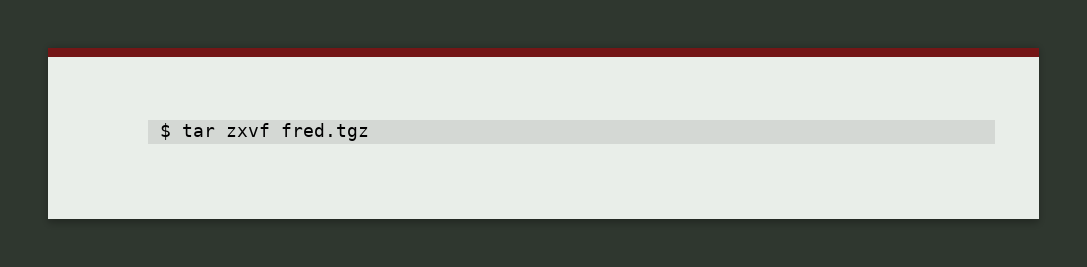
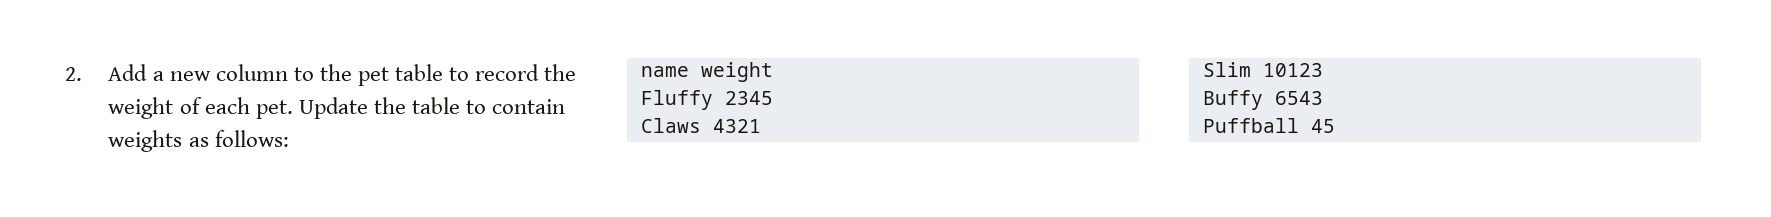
- $ tar zxvf fred.tgz
+ 2. Add a new column to the pet table to record the weight of each pet. Update the table to contain weights as follows:
+ name weight
+ Fluffy 2345
+ Claws 4321
+ Slim 10123
+ Buffy 6543
+ Puffball 45

